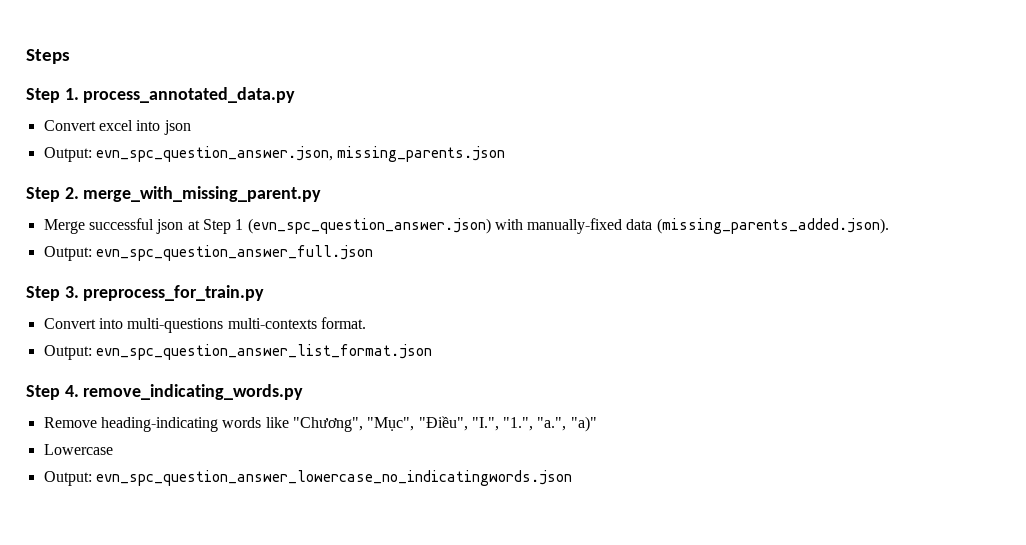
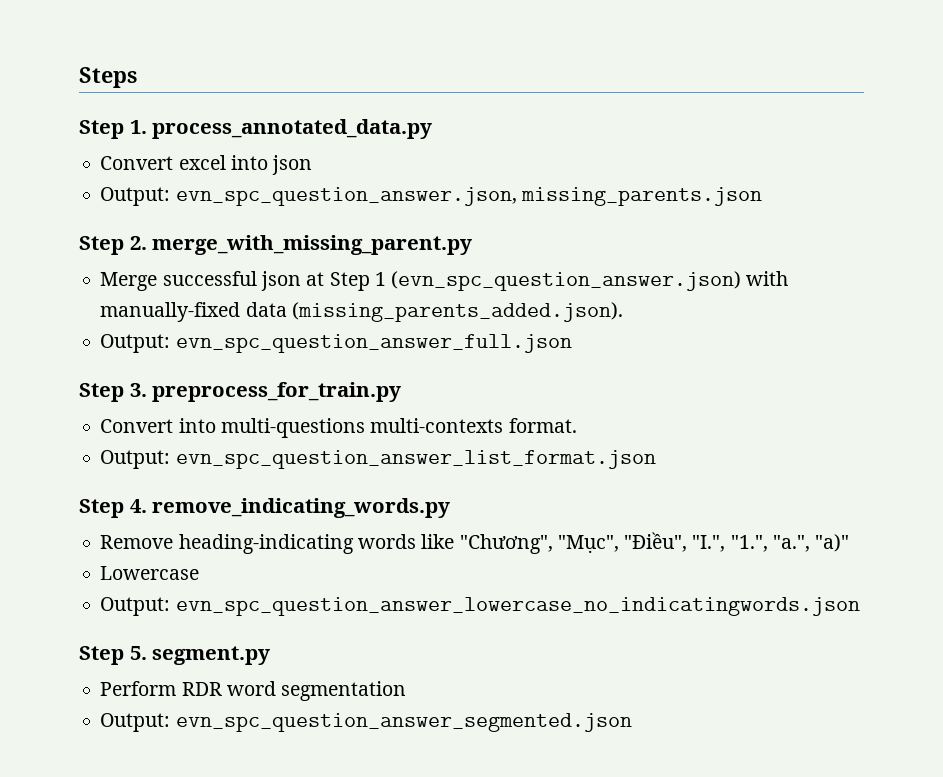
+ Step 5. segment.py
+ Perform RDR word segmentation
+ Output: evn_spc_question_answer_segmented.json

